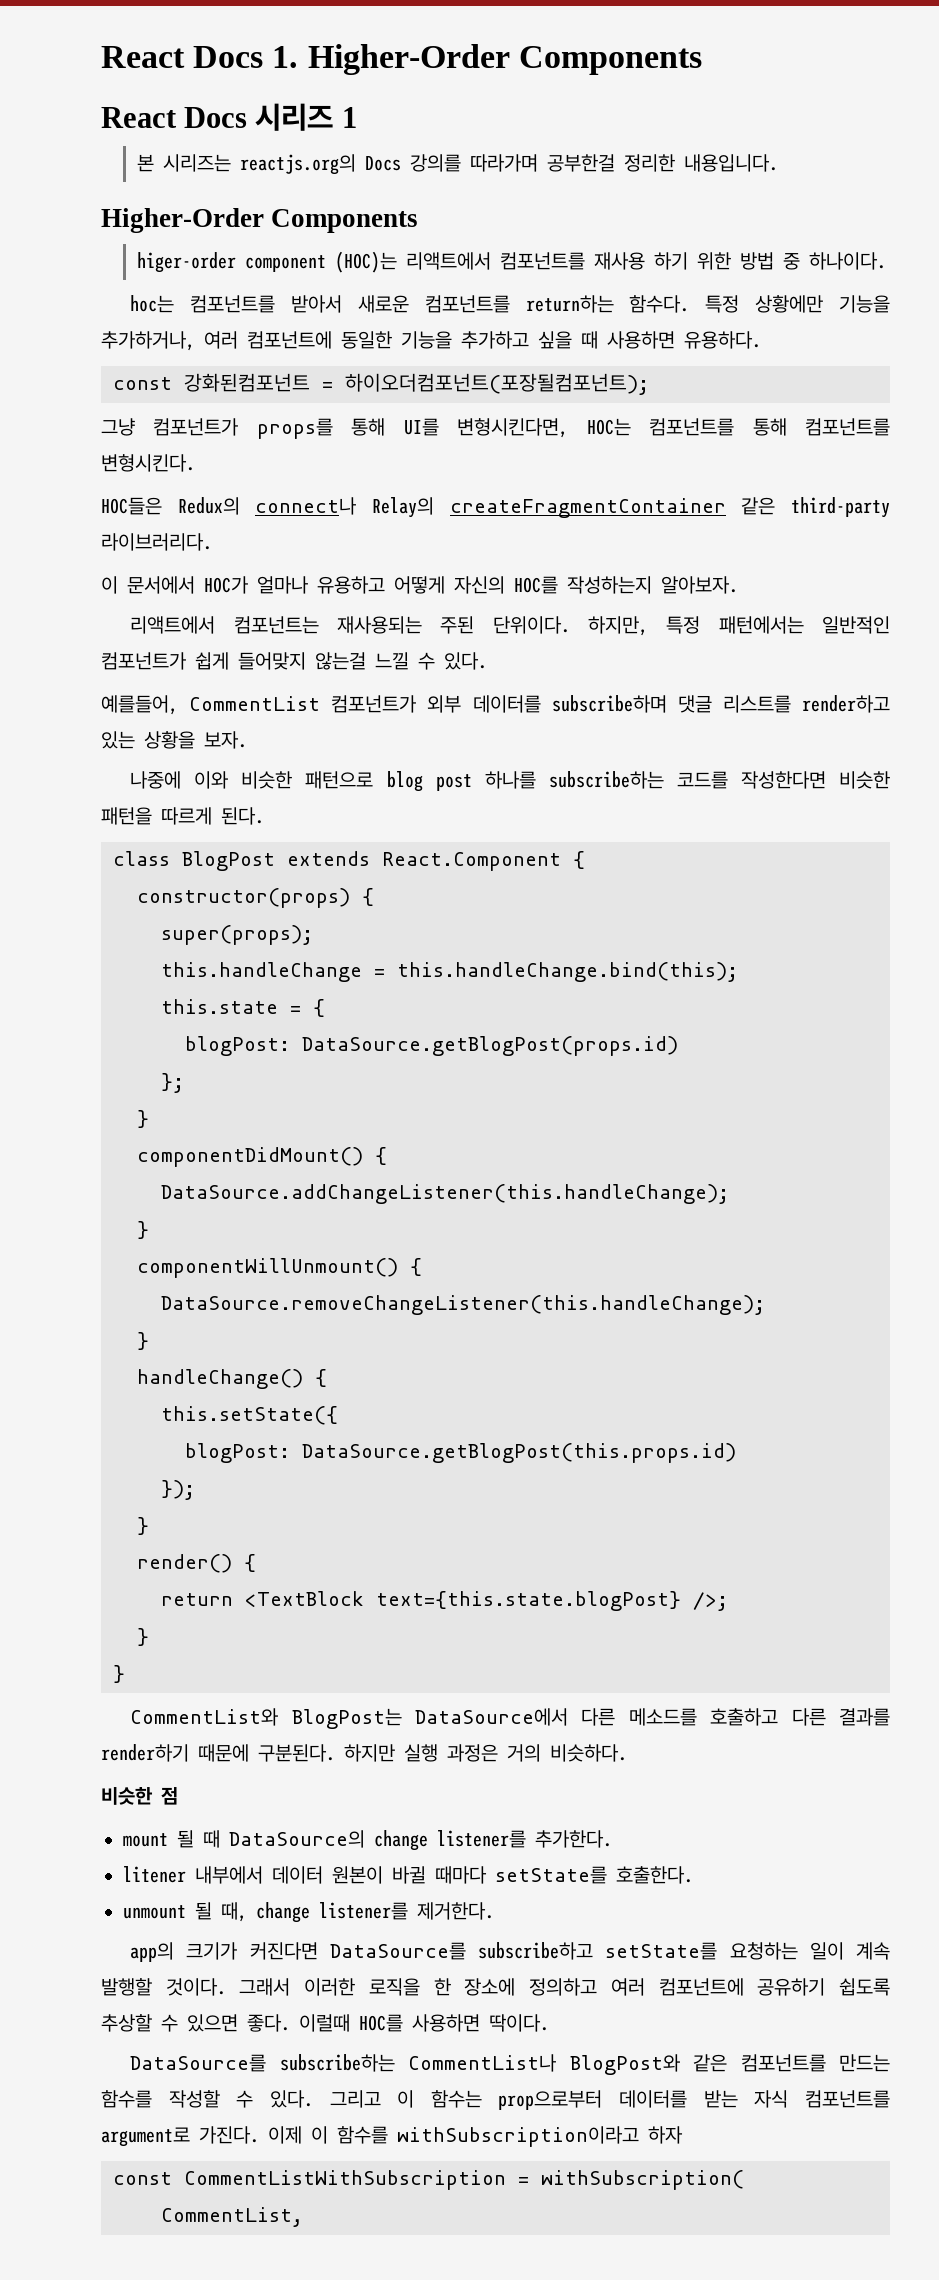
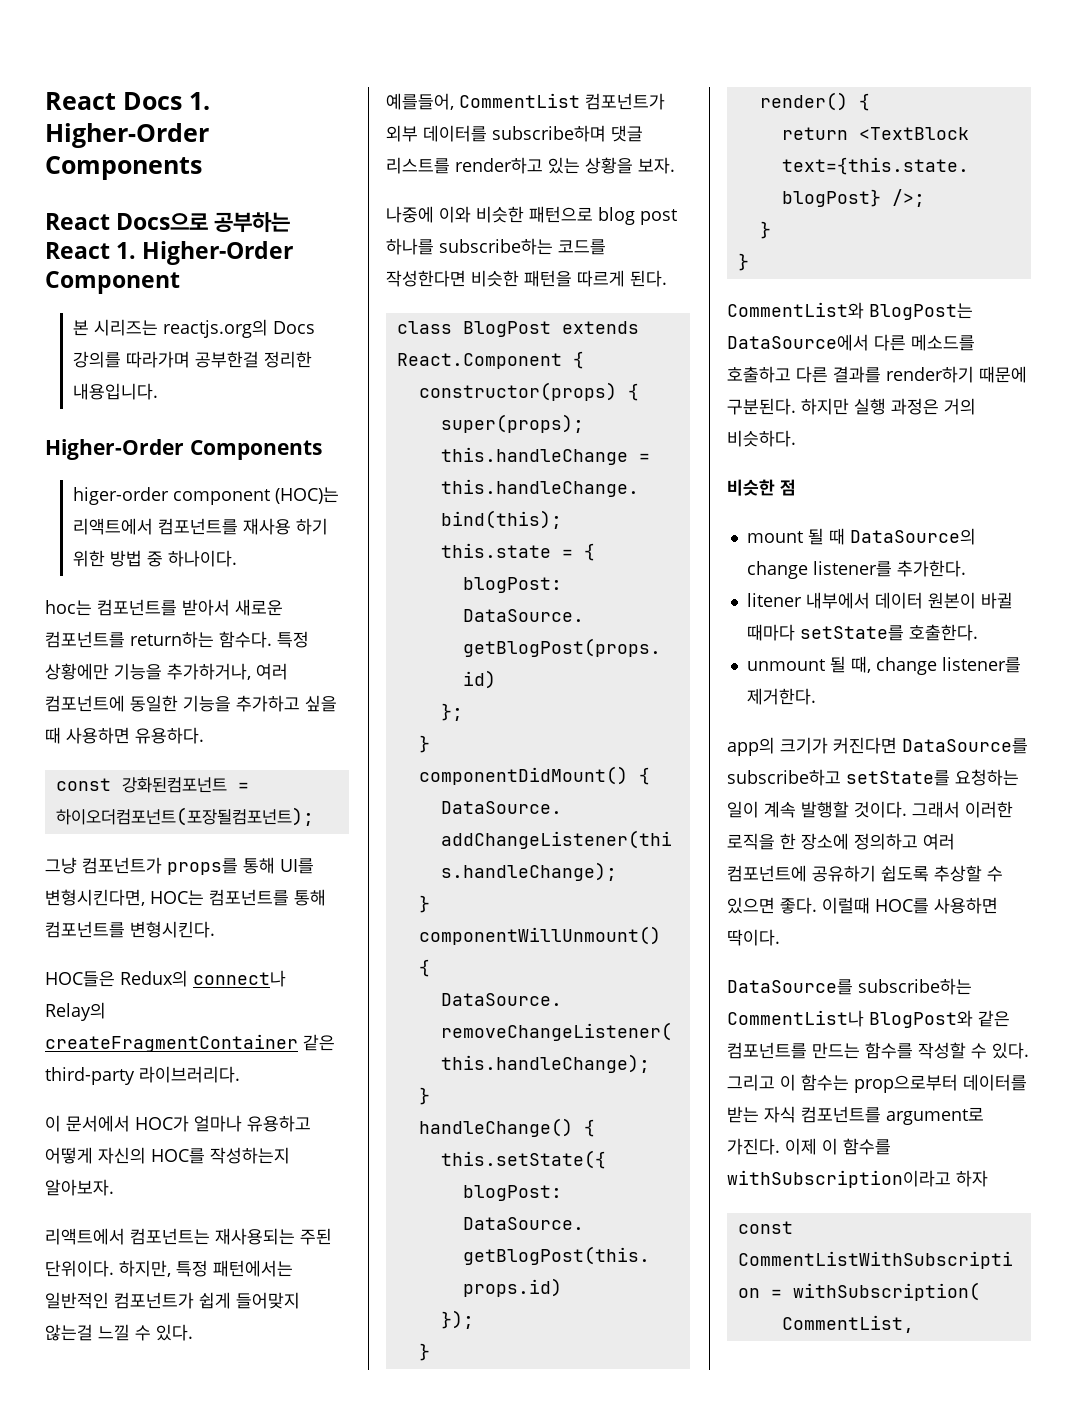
- React Docs 시리즈 1
+ React Docs으로 공부하는 React 1. Higher-Order Component

